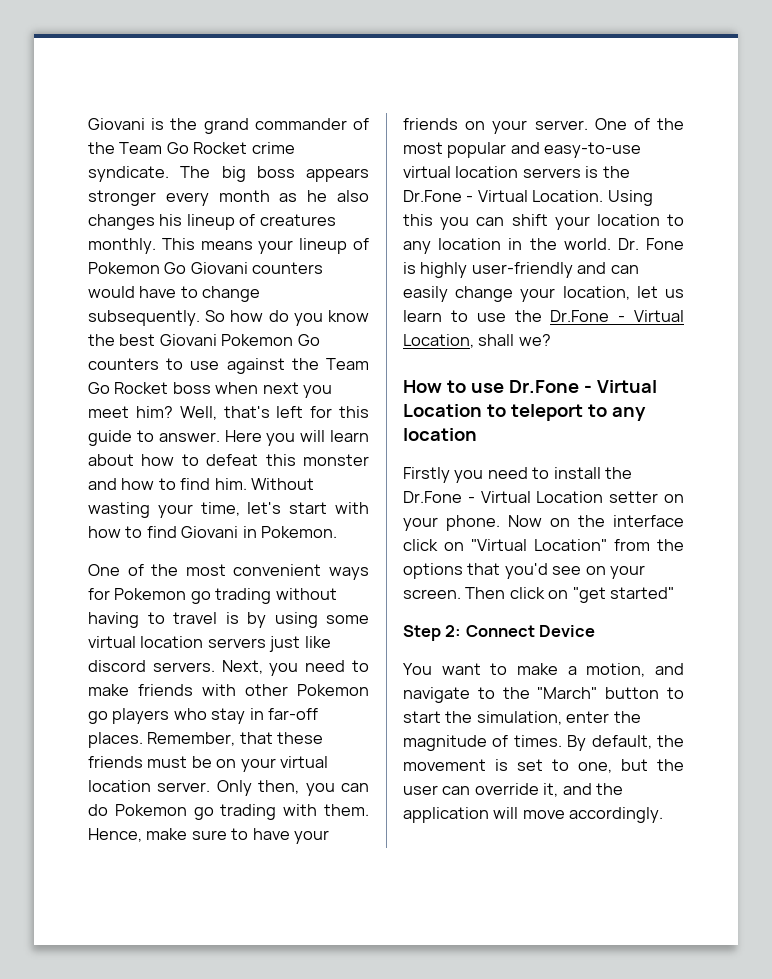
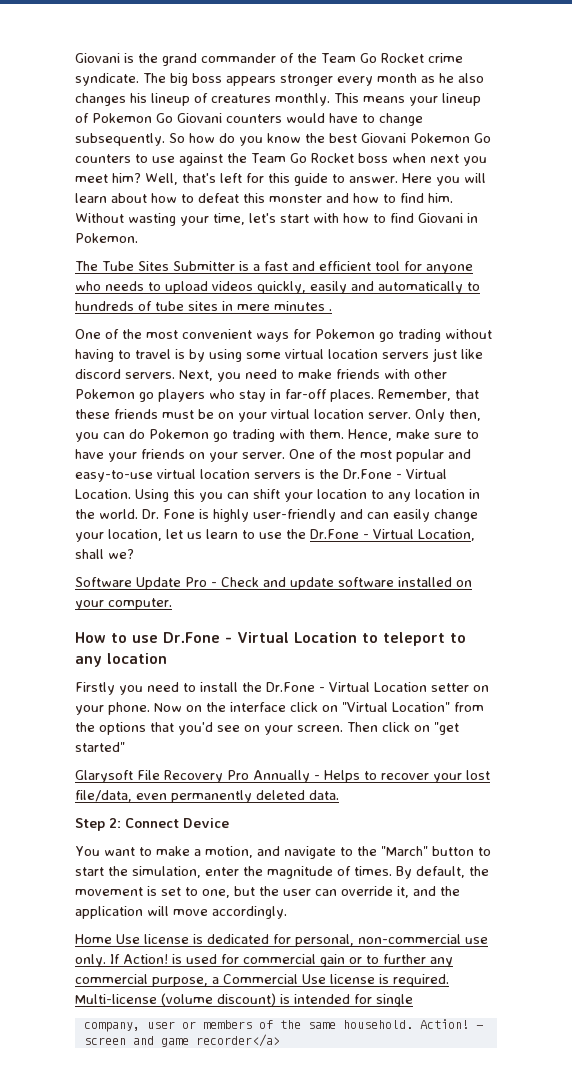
+ The Tube Sites Submitter is a fast and efficient tool for anyone who needs to upload videos quickly, easily and automatically to hundreds of tube sites in mere minutes .
+ Software Update Pro - Check and update software installed on your computer.
+ Glarysoft File Recovery Pro Annually - Helps to recover your lost file/data, even permanently deleted data.
+ Home Use license is dedicated for personal, non-commercial use only. If Action! is used for commercial gain or to further any commercial purpose, a Commercial Use license is required. Multi-license (volume discount) is intended for single
+ company, user or members of the same household. Action! - screen and game recorder</a>

